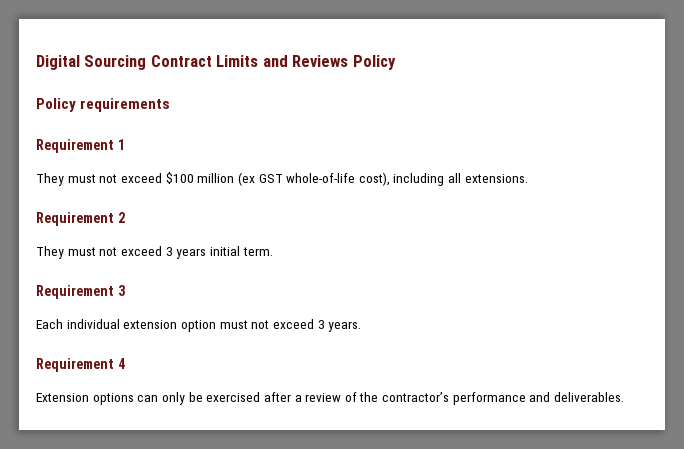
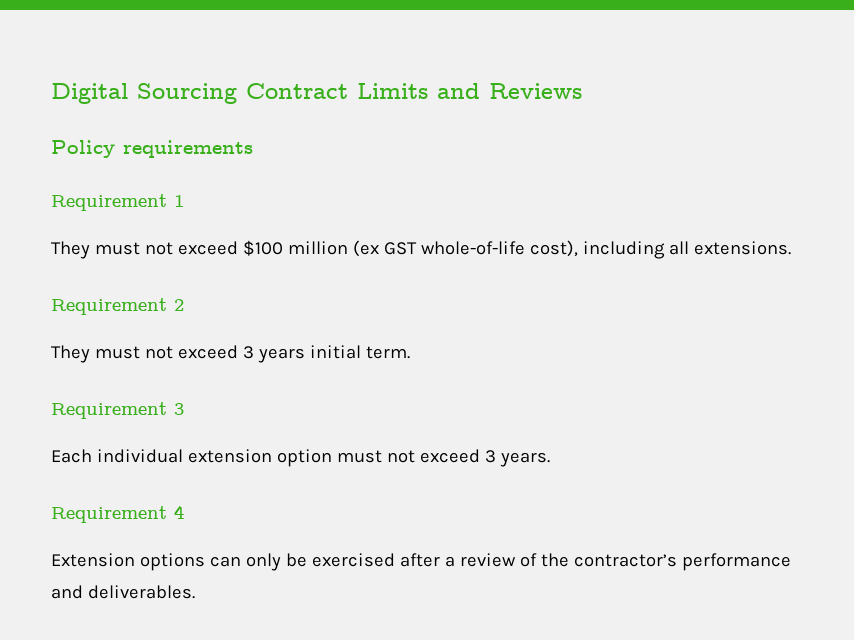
- Digital Sourcing Contract Limits and Reviews Policy
+ Digital Sourcing Contract Limits and Reviews

